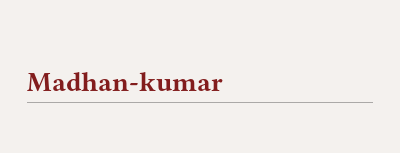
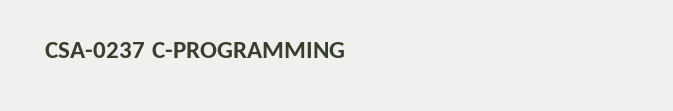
- Madhan-kumar
+ CSA-0237 C-PROGRAMMING

